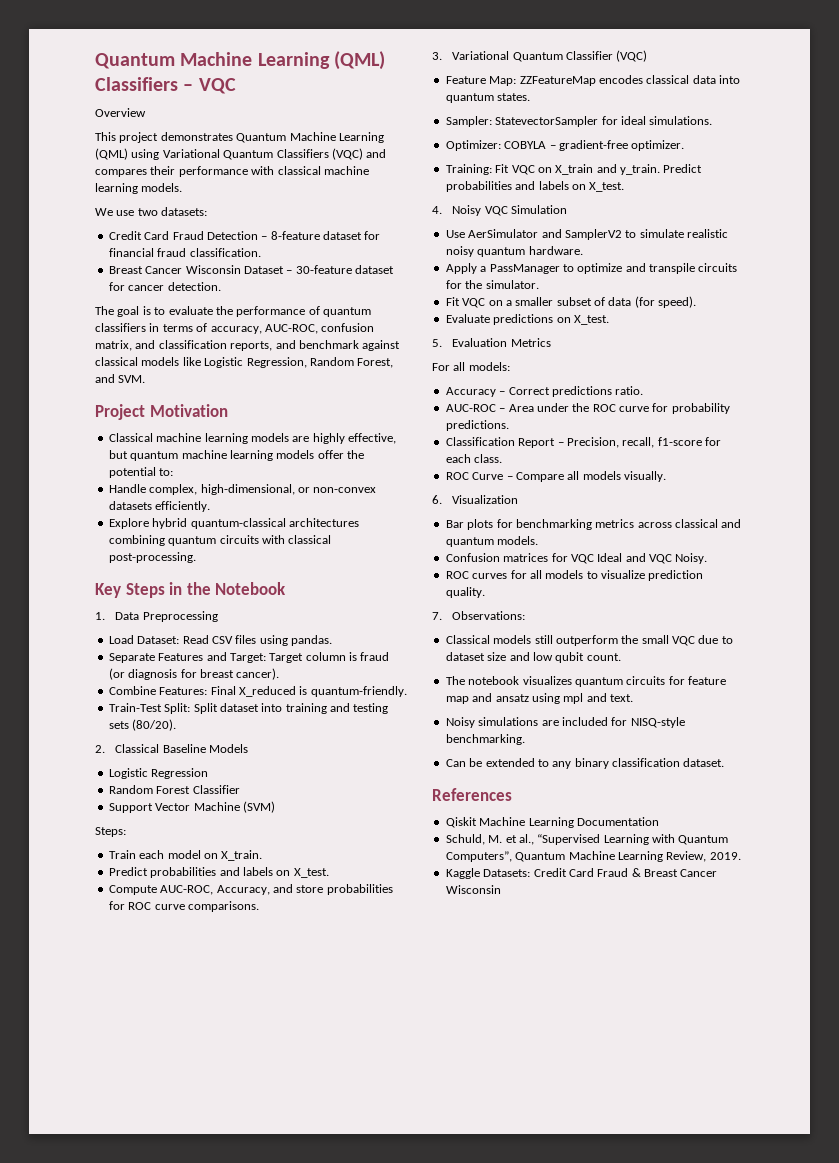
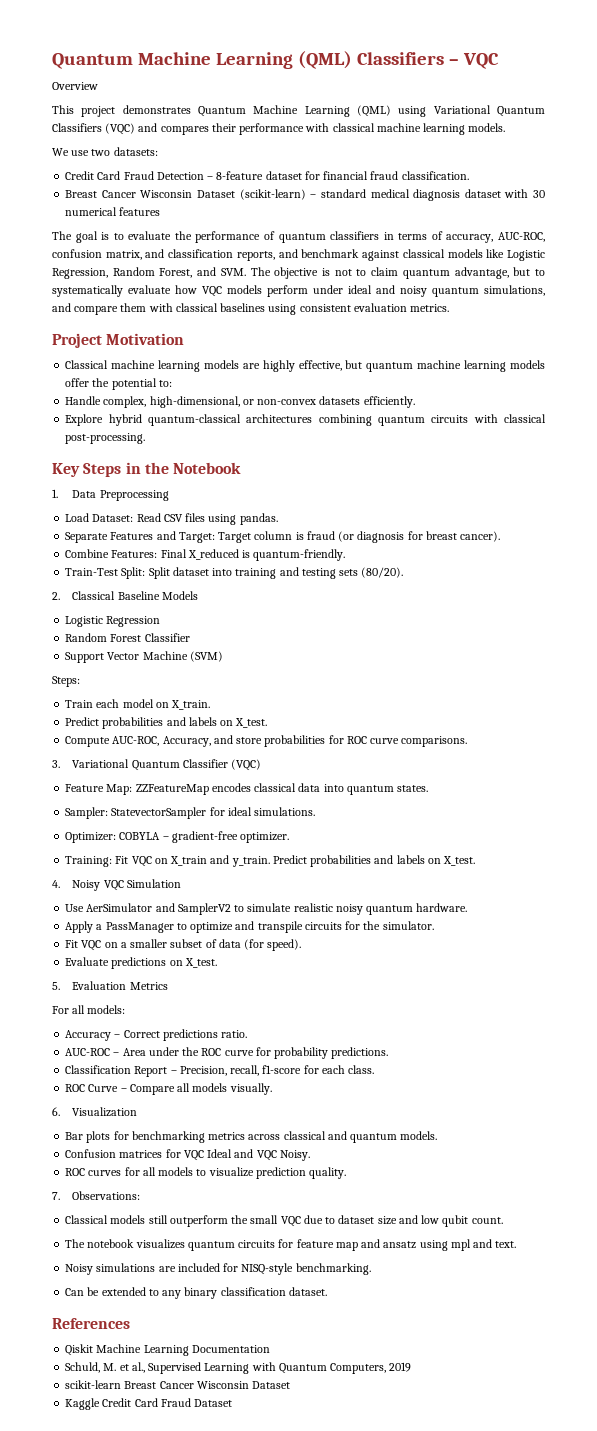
- Breast Cancer Wisconsin Dataset – 30-feature dataset for cancer detection.
+ Breast Cancer Wisconsin Dataset (scikit-learn) – standard medical diagnosis dataset with 30 numerical features
- The goal is to evaluate the performance of quantum classifiers in terms of accuracy, AUC-ROC, confusion matrix, and classification reports, and benchmark against classical models like Logistic Regression, Random Forest, and SVM.
+ The goal is to evaluate the performance of quantum classifiers in terms of accuracy, AUC-ROC, confusion matrix, and classification reports, and benchmark against classical models like Logistic Regression, Random Forest, and SVM. The objective is not to claim quantum advantage, but to systematically evaluate how VQC models perform under ideal and noisy quantum simulations, and compare them with classical baselines using consistent evaluation metrics.
- Schuld, M. et al., “Supervised Learning with Quantum Computers”, Quantum Machine Learning Review, 2019.
+ Schuld, M. et al., Supervised Learning with Quantum Computers, 2019
+ scikit-learn Breast Cancer Wisconsin Dataset
- Kaggle Datasets: Credit Card Fraud & Breast Cancer Wisconsin
+ Kaggle Credit Card Fraud Dataset

